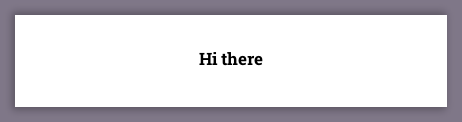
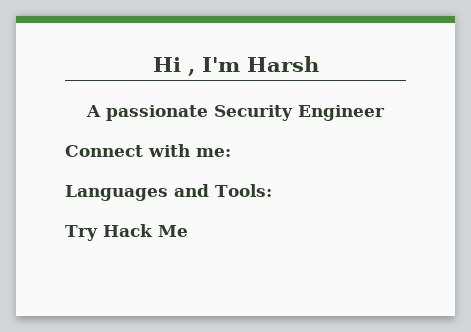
- Hi there
+ Hi , I'm Harsh
+ A passionate Security Engineer
+ Connect with me:
+ Languages and Tools:
+ Try Hack Me

